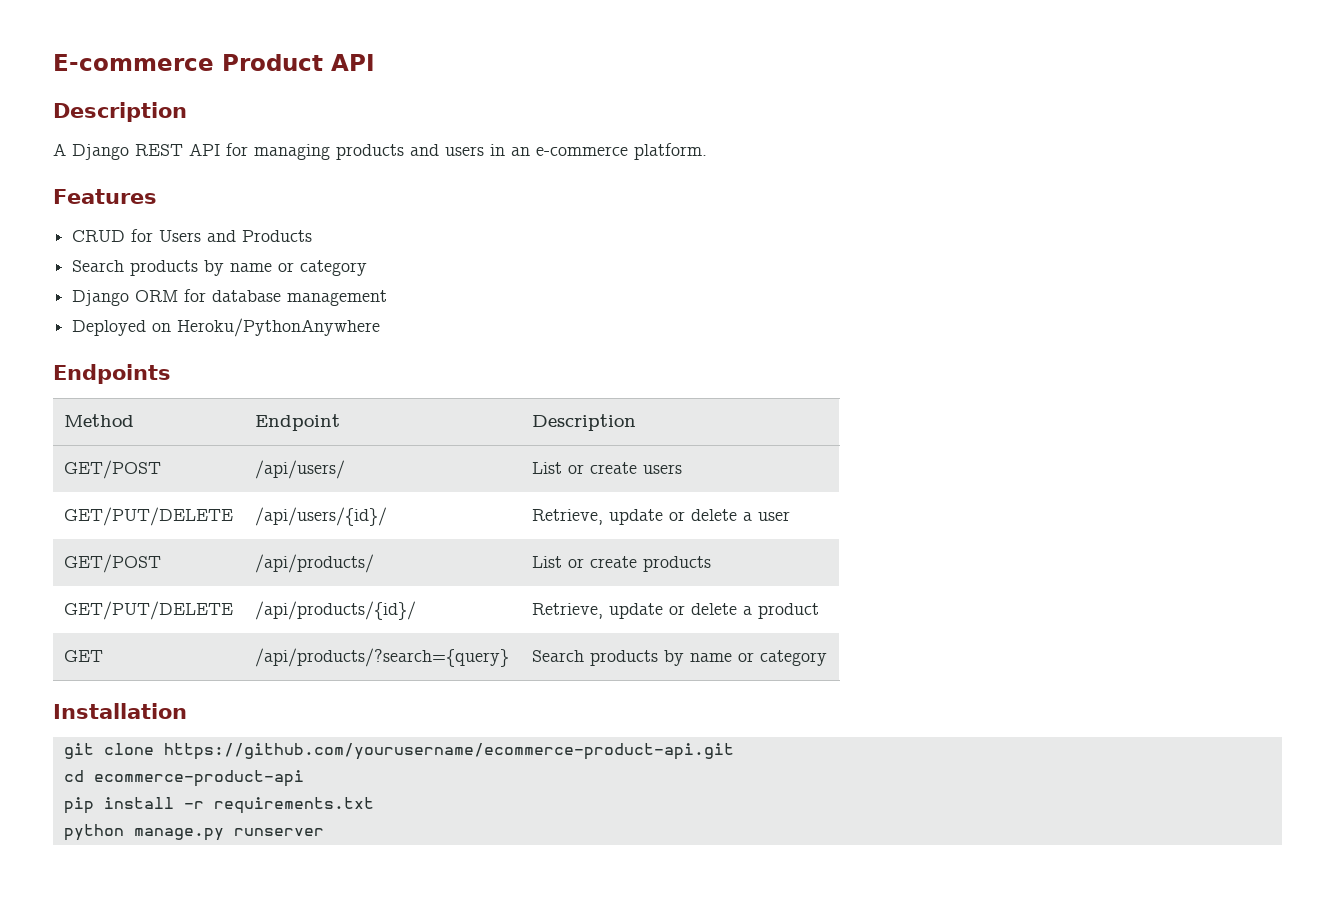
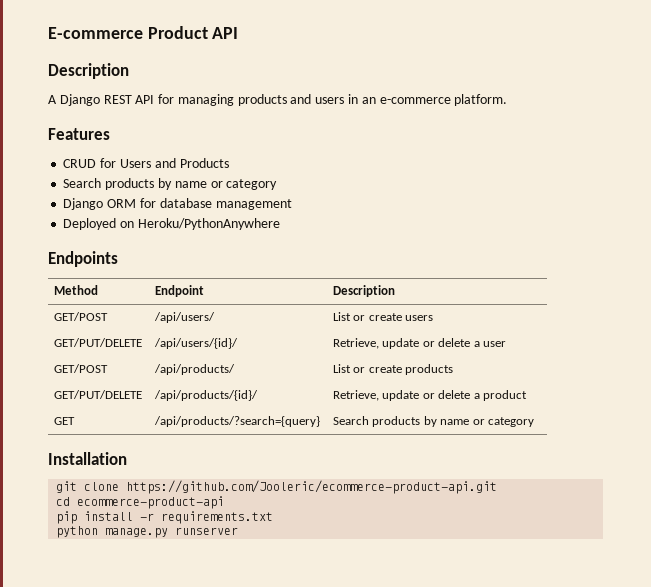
- git clone https://github.com/yourusername/ecommerce-product-api.git
+ git clone https://github.com/Jooleric/ecommerce-product-api.git

